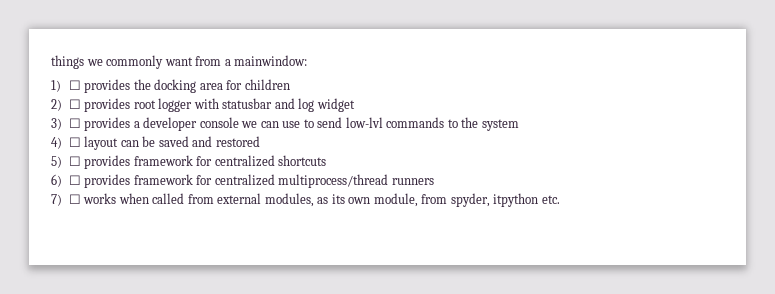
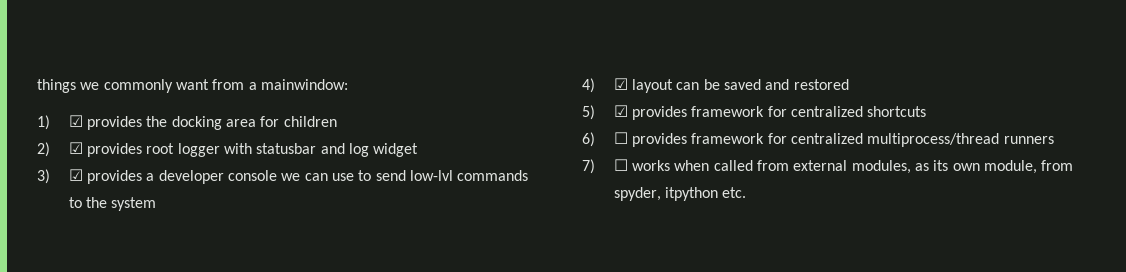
- 1) ☐ provides the docking area for children
+ 1) ☑ provides the docking area for children
- 2) ☐ provides root logger with statusbar and log widget
+ 2) ☑ provides root logger with statusbar and log widget
- 3) ☐ provides a developer console we can use to send low-lvl commands to the system
+ 3) ☑ provides a developer console we can use to send low-lvl commands to the system
- 4) ☐ layout can be saved and restored
+ 4) ☑ layout can be saved and restored
- 5) ☐ provides framework for centralized shortcuts
+ 5) ☑ provides framework for centralized shortcuts

